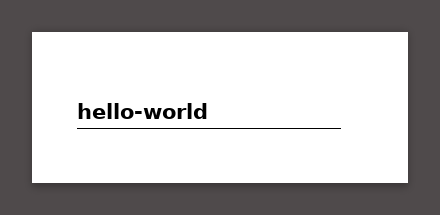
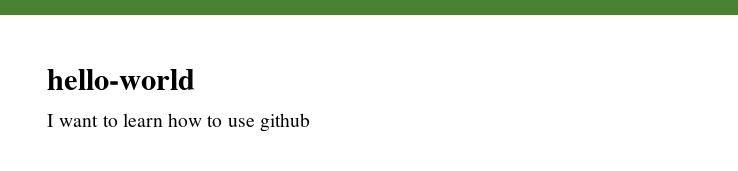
+ I want to learn how to use github

